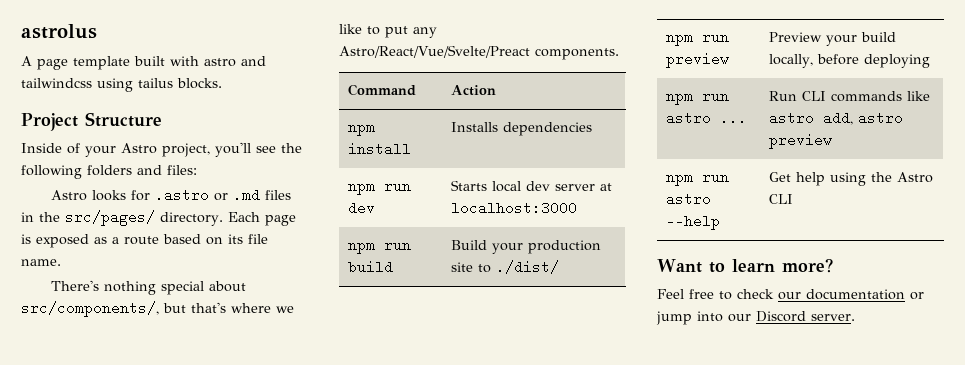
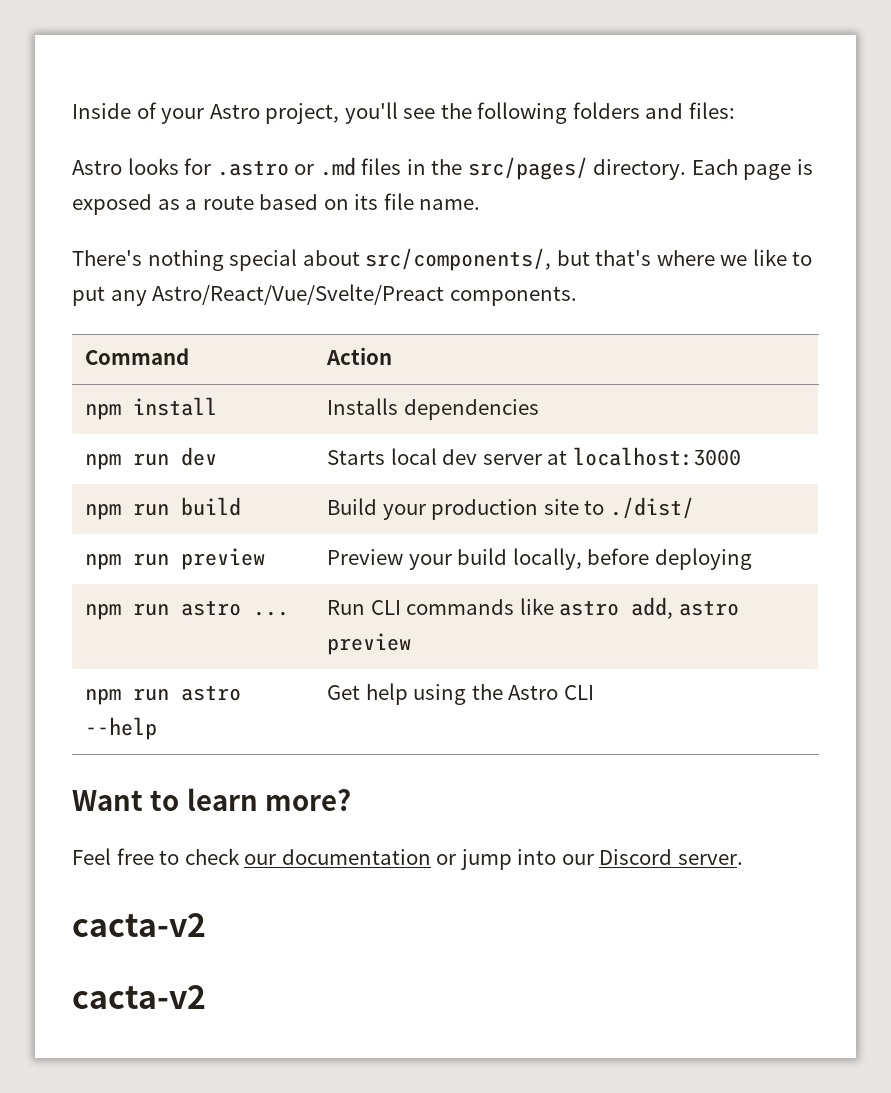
- astrolus
- A page template built with astro and tailwindcss using tailus blocks.
- Project Structure
  Feel free to check our documentation or jump into our Discord server.
+ cacta-v2
+ cacta-v2

